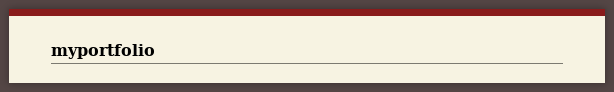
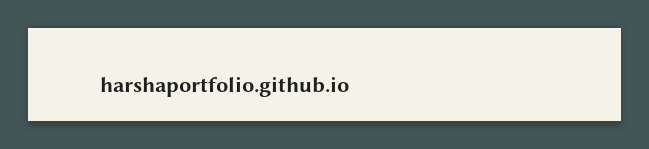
- myportfolio
+ harshaportfolio.github.io

